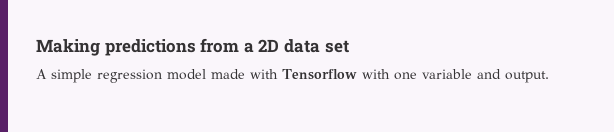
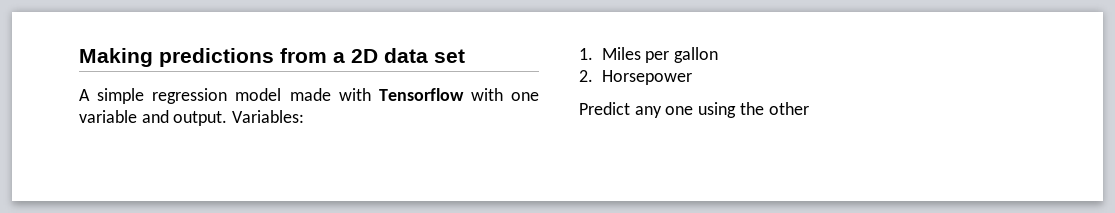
+ Variables:
+ 1. Miles per gallon
+ 2. Horsepower
+ Predict any one using the other

